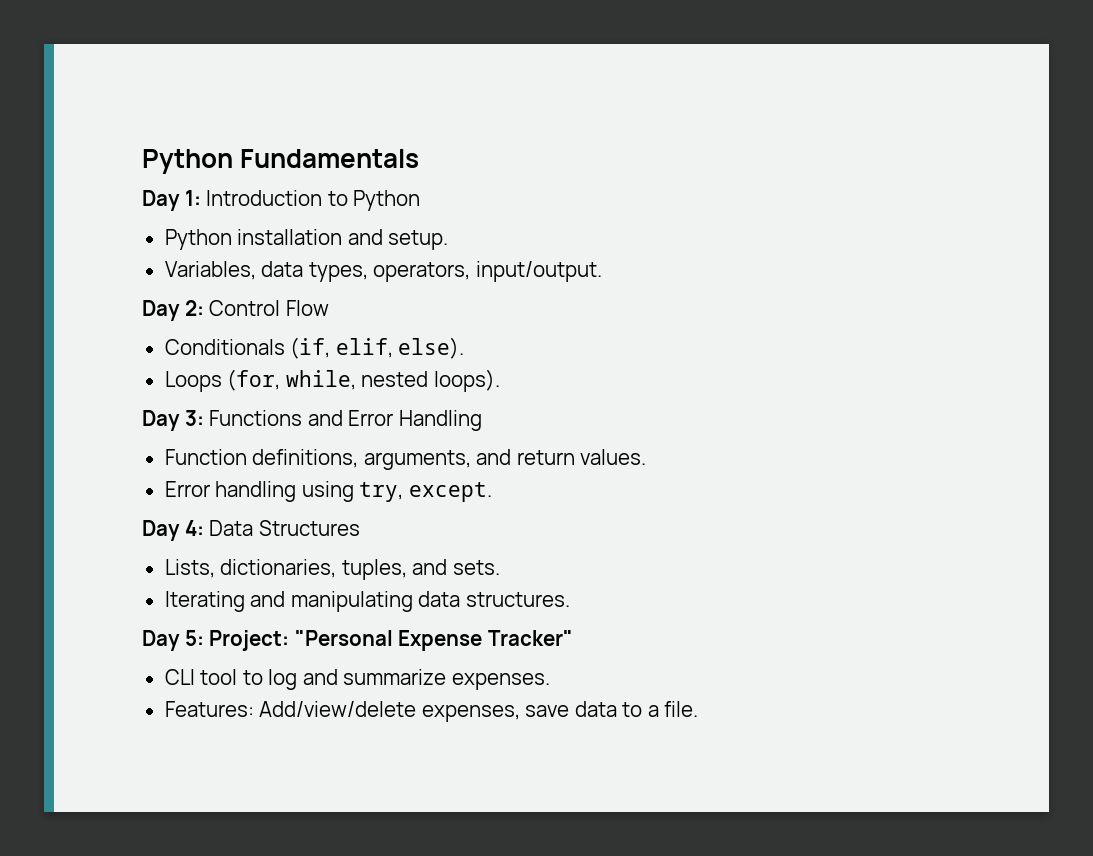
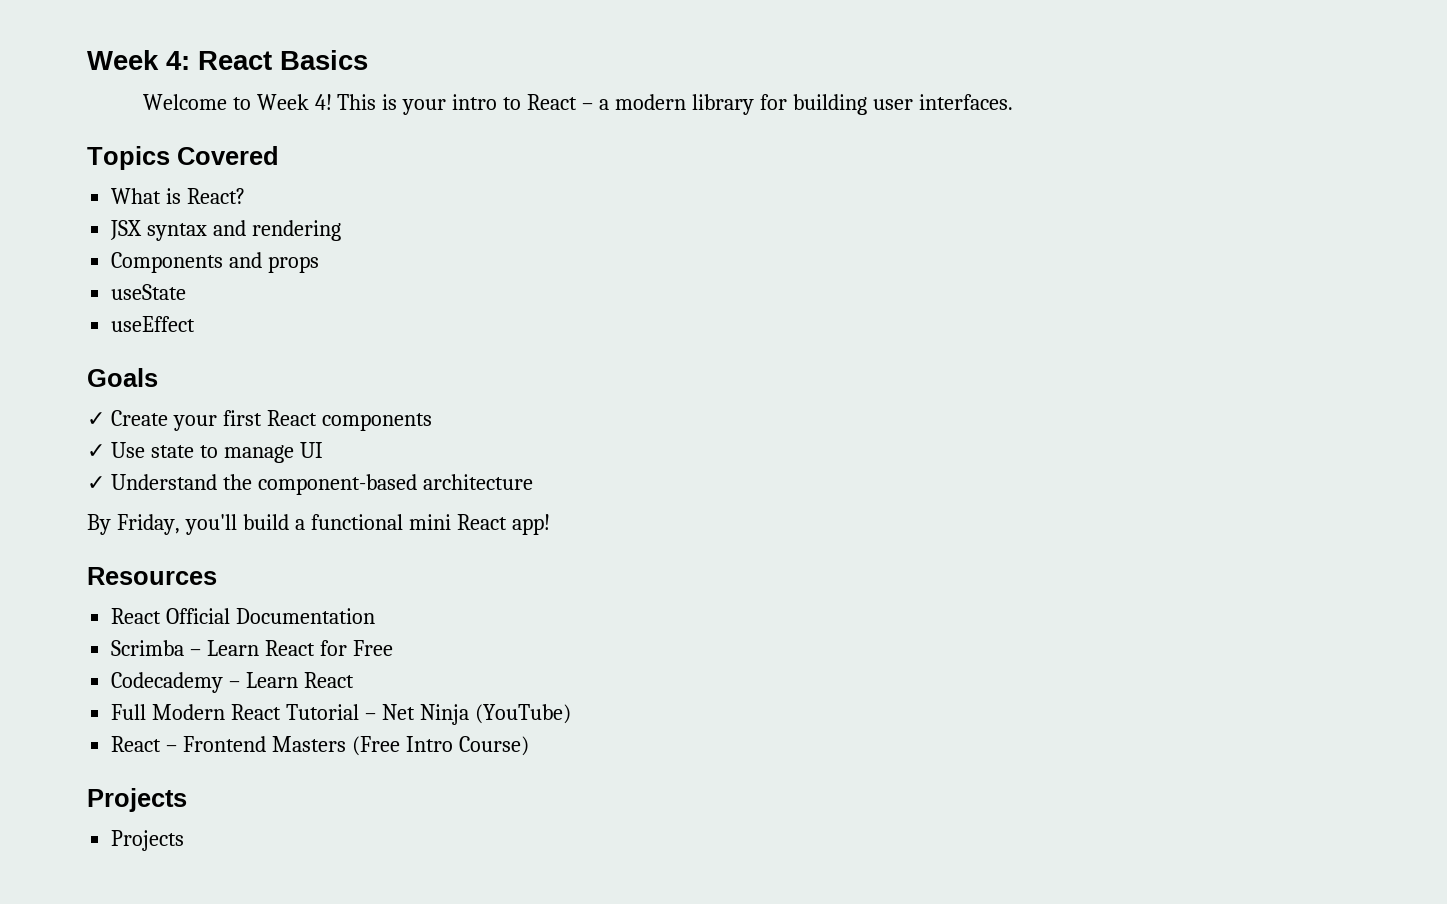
- Python Fundamentals
- Day 1: Introduction to Python
- Python installation and setup.
- Variables, data types, operators, input/output.
- Day 2: Control Flow
- Conditionals (if, elif, else).
- Loops (for, while, nested loops).
- Day 3: Functions and Error Handling
- Function definitions, arguments, and return values.
- Error handling using try, except.
- Day 4: Data Structures
- Lists, dictionaries, tuples, and sets.
- Iterating and manipulating data structures.
- Day 5: Project: "Personal Expense Tracker"
- CLI tool to log and summarize expenses.
- Features: Add/view/delete expenses, save data to a file.
+ Week 4: React Basics
+ Welcome to Week 4! This is your intro to React – a modern library for building user interfaces.
+ Topics Covered
+ What is React?
+ JSX syntax and rendering
+ Components and props
+ useState
+ useEffect
+ Goals
+ ✓ Create your first React components
+ ✓ Use state to manage UI
+ ✓ Understand the component-based architecture
+ By Friday, you'll build a functional mini React app!
+ Resources
+ React Official Documentation
+ Scrimba – Learn React for Free
+ Codecademy – Learn React
+ Full Modern React Tutorial – Net Ninja (YouTube)
+ React – Frontend Masters (Free Intro Course)
+ Projects
+ Projects

